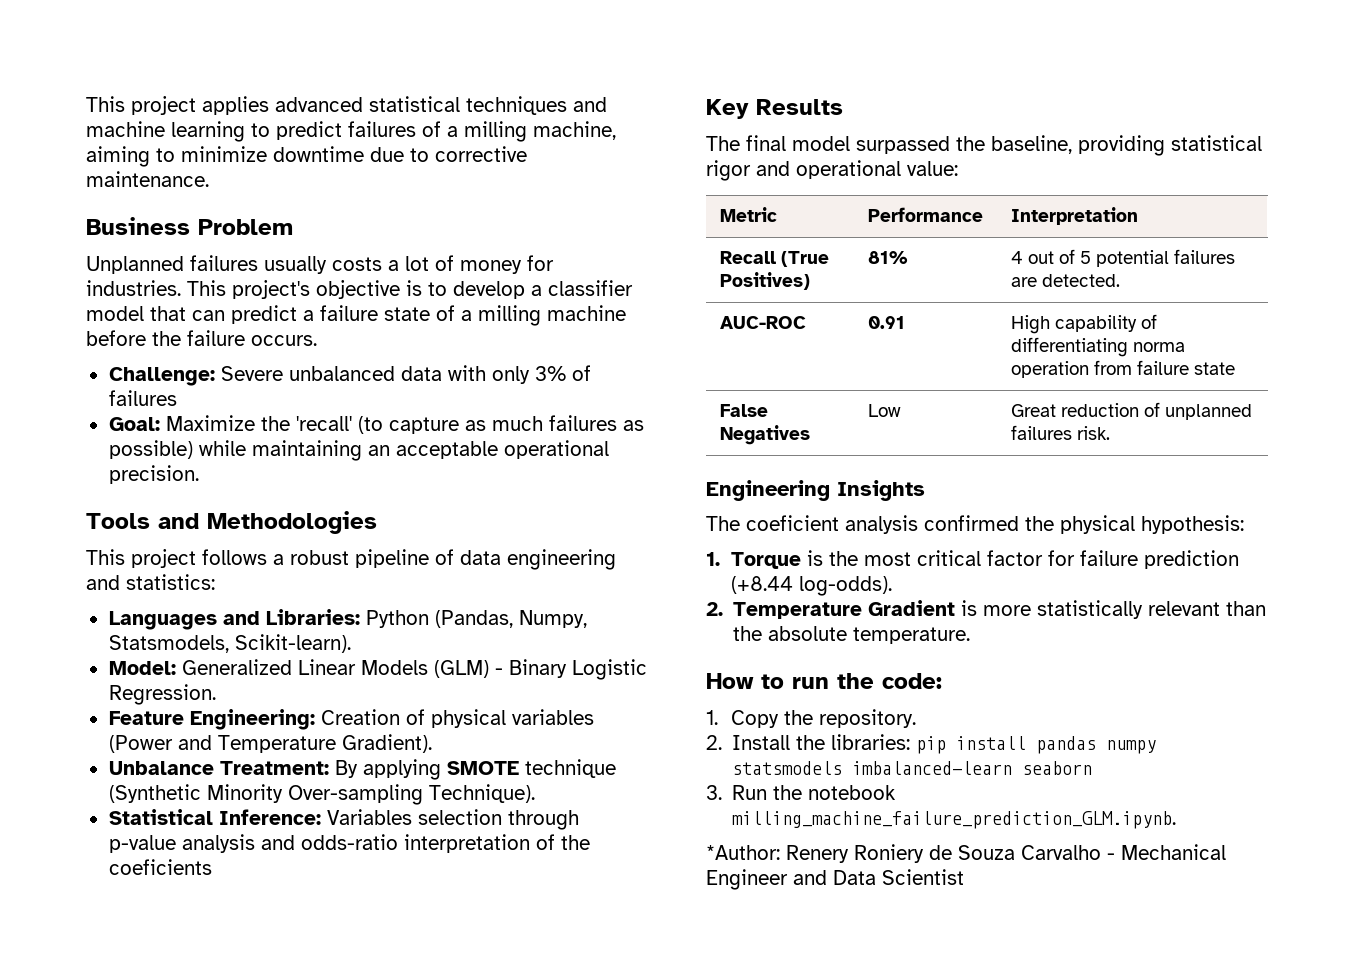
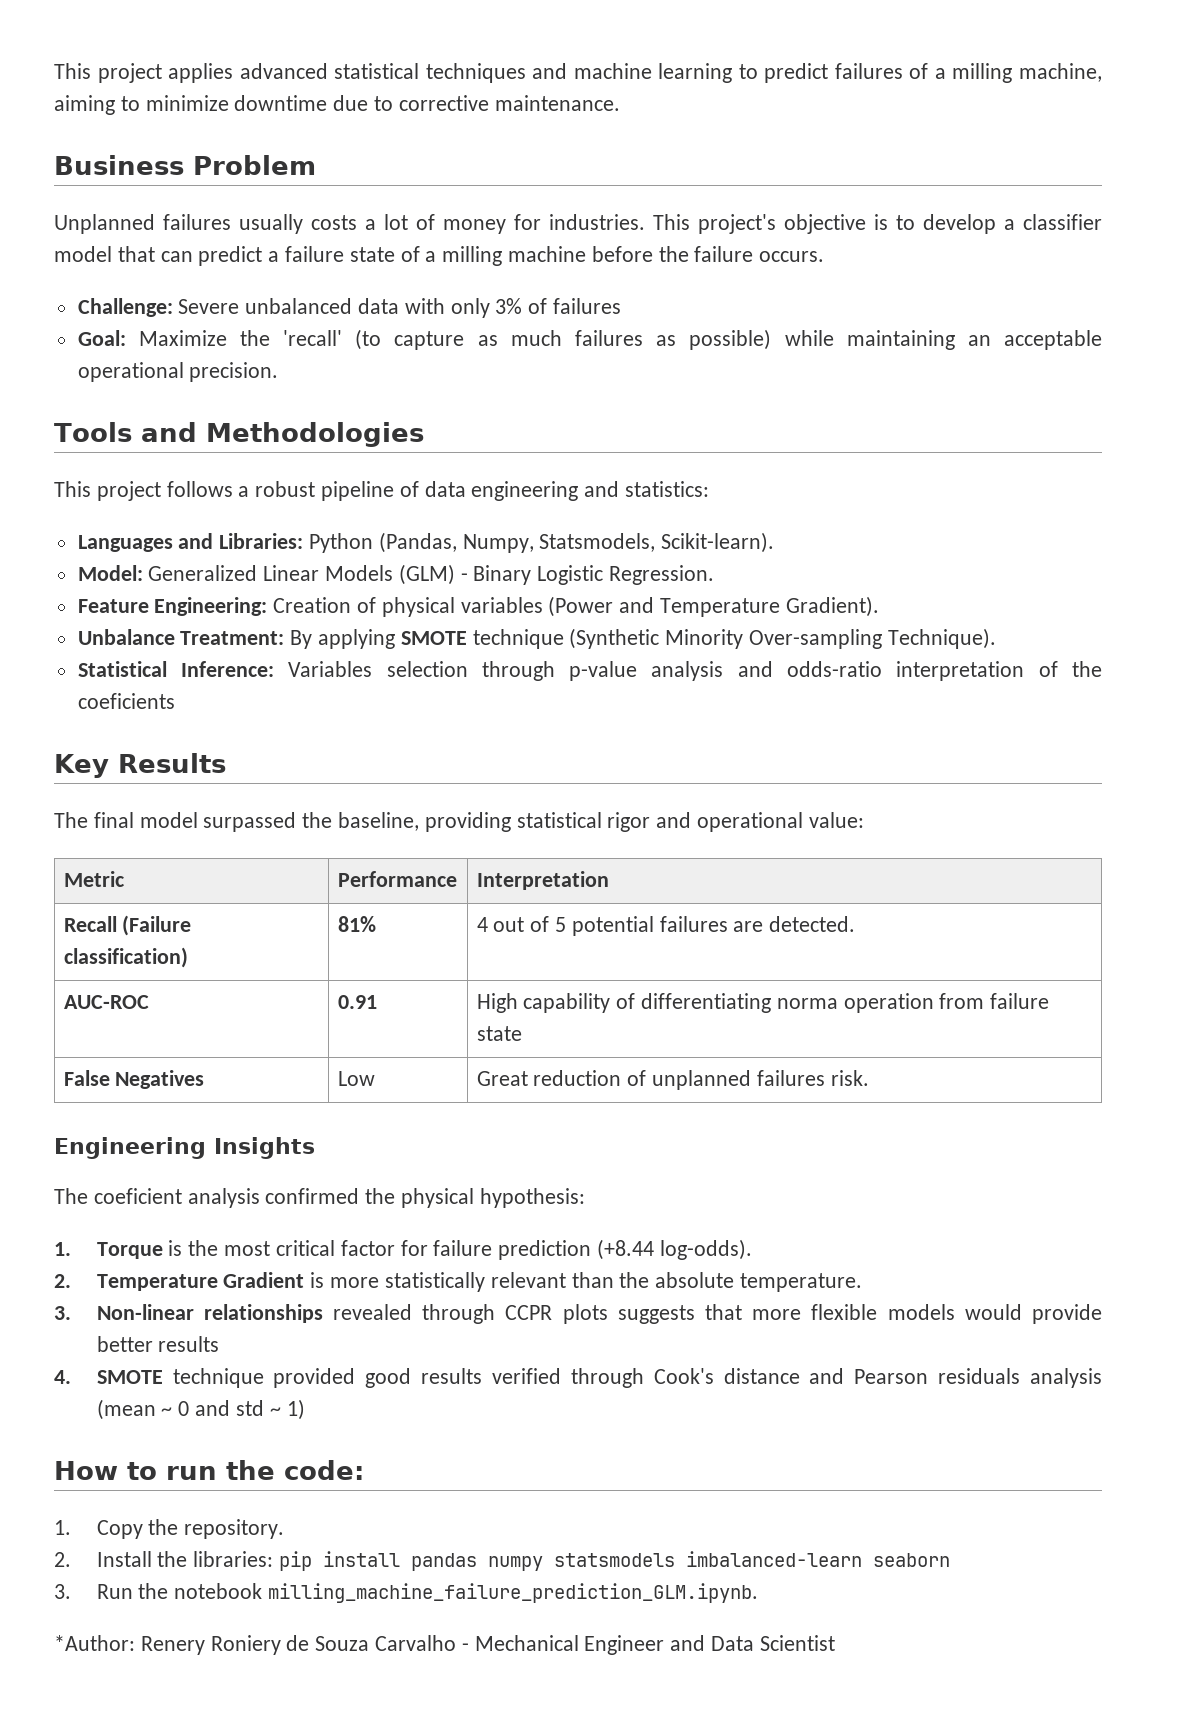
- Recall (True Positives) | 81% | 4 out of 5 potential failures are detected.
+ Recall (Failure classification) | 81% | 4 out of 5 potential failures are detected.
+ 3. Non-linear relationships revealed through CCPR plots suggests that more flexible models would provide better results
+ 4. SMOTE technique provided good results verified through Cook's distance and Pearson residuals analysis (mean ~ 0 and std ~ 1)

